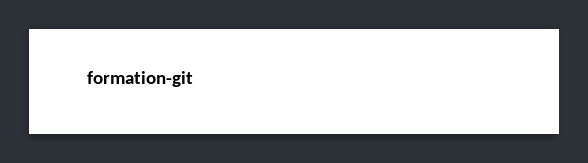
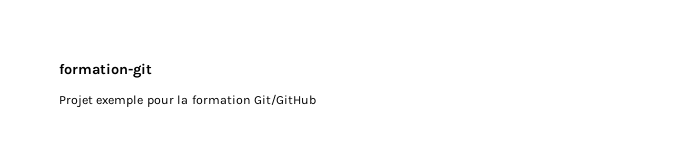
+ Projet exemple pour la formation Git/GitHub

